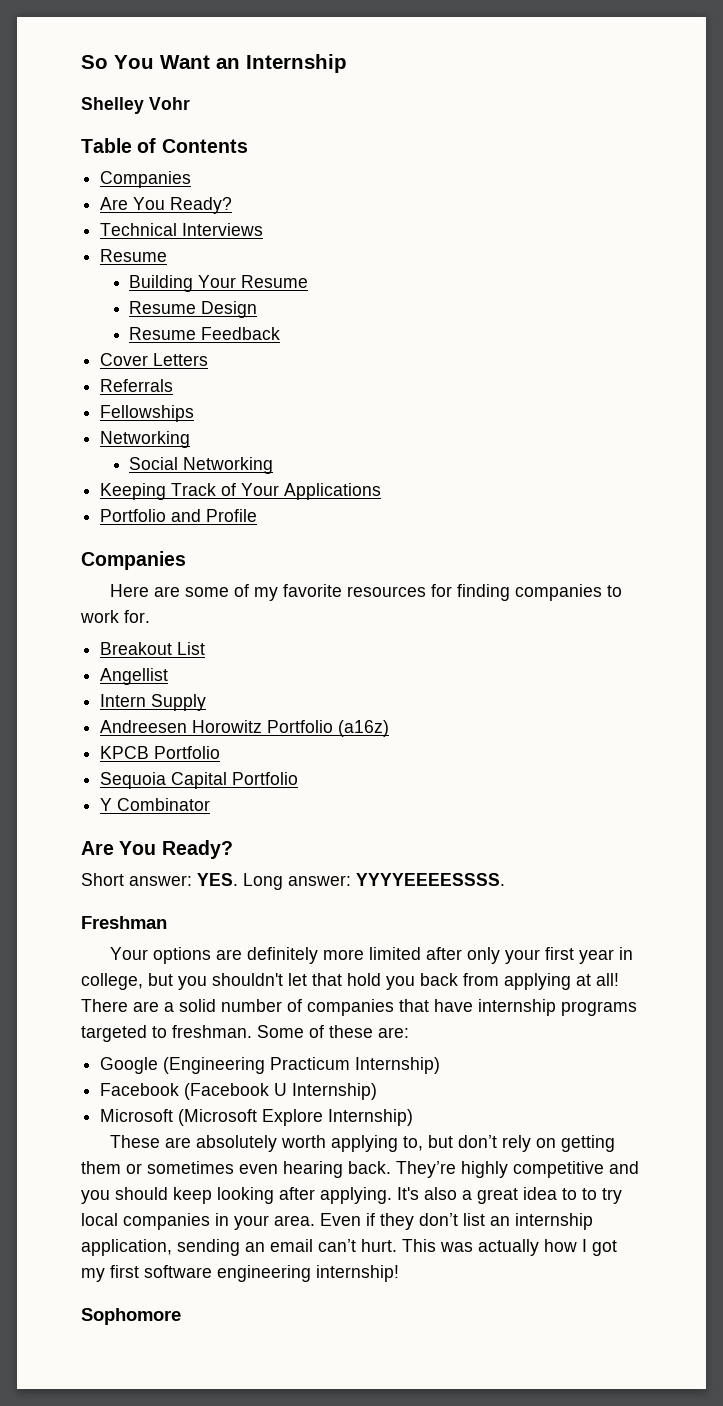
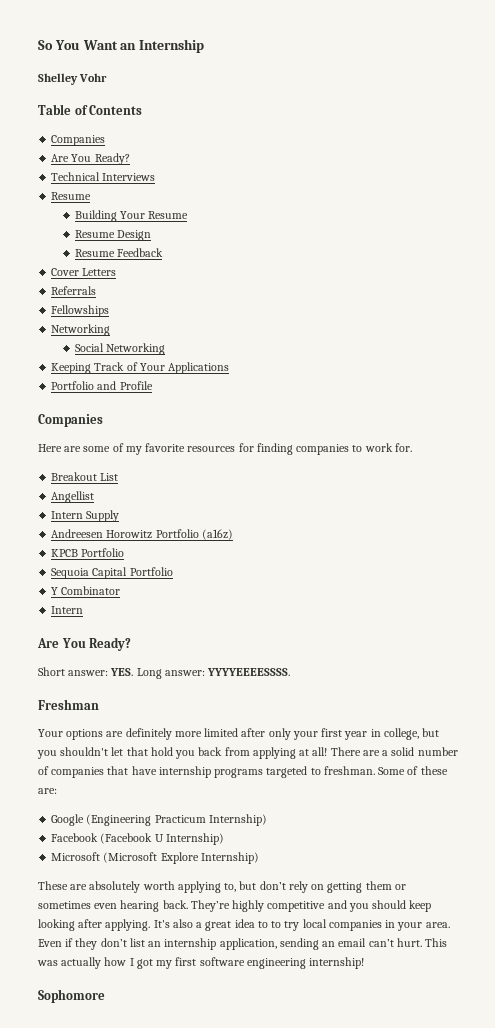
  Y Combinator
+ Intern

